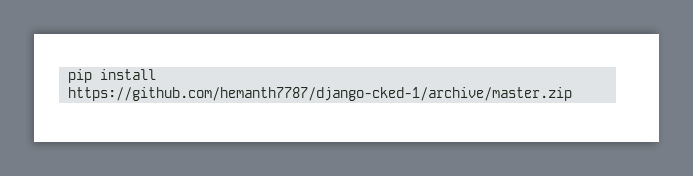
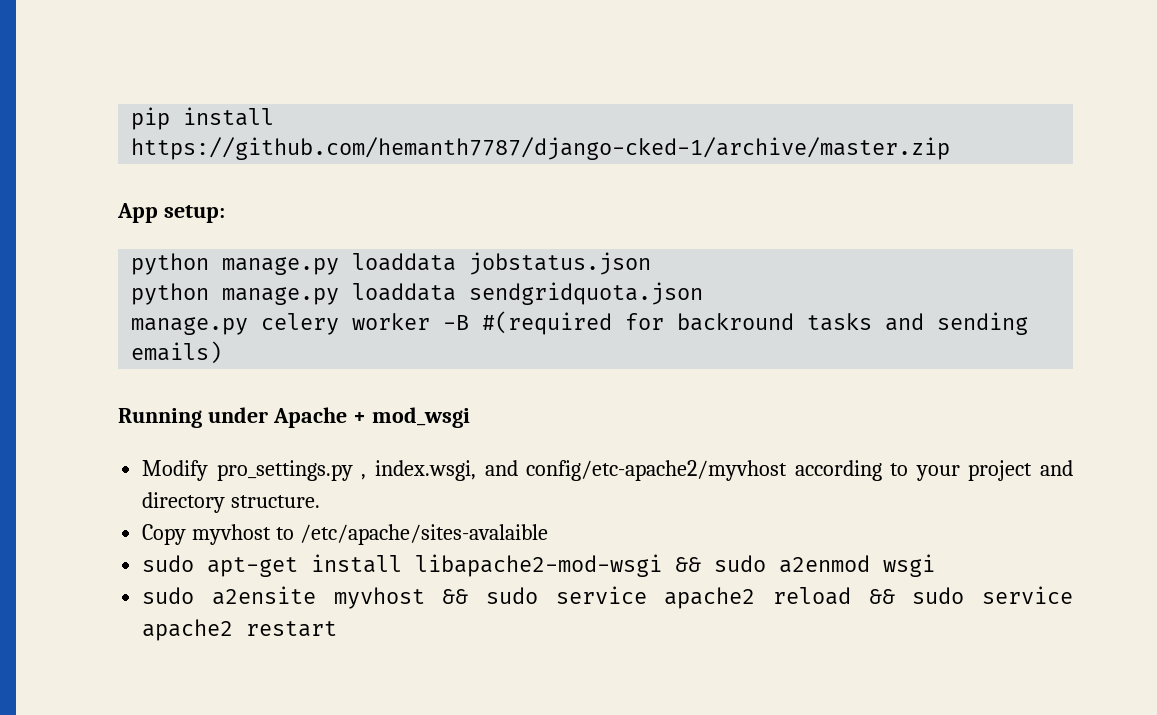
+ App setup:
+ python manage.py loaddata jobstatus.json
+ python manage.py loaddata sendgridquota.json
+ manage.py celery worker -B #(required for backround tasks and sending emails)
+ Running under Apache + mod_wsgi
+ Modify pro_settings.py , index.wsgi, and config/etc-apache2/myvhost according to your project and directory structure.
+ Copy myvhost to /etc/apache/sites-avalaible
+ sudo apt-get install libapache2-mod-wsgi && sudo a2enmod wsgi
+ sudo a2ensite myvhost && sudo service apache2 reload && sudo service apache2 restart

